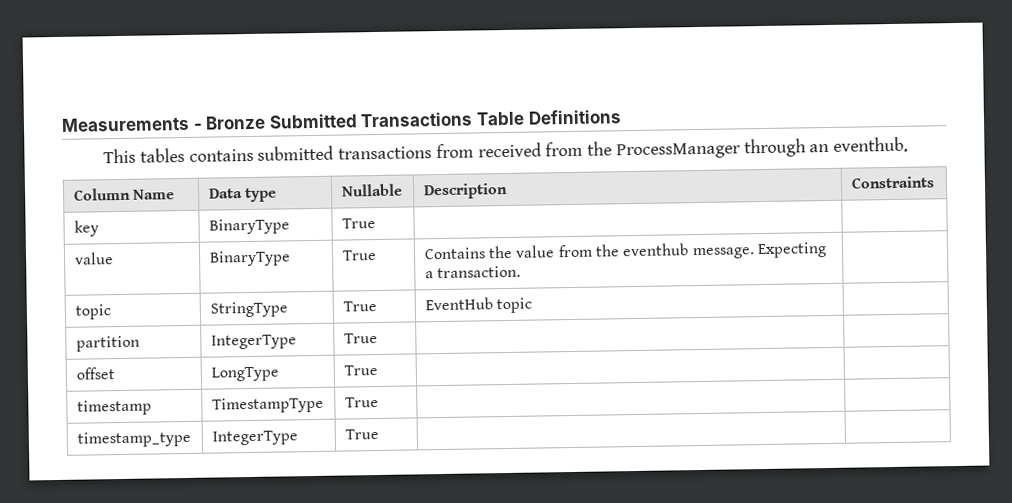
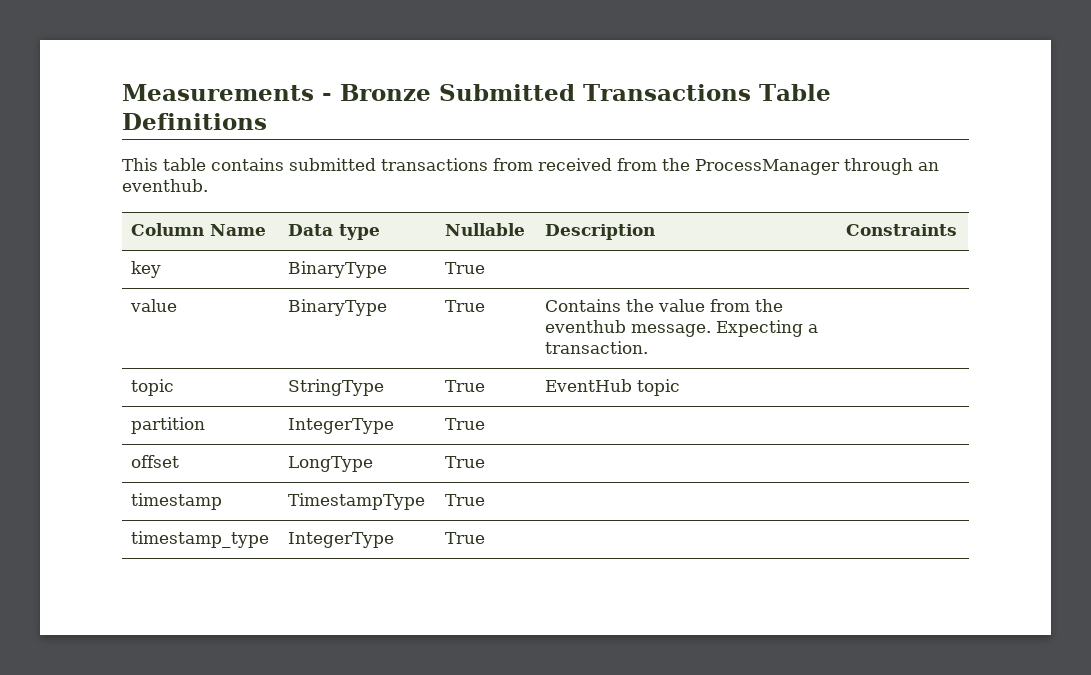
- This tables contains submitted transactions from received from the ProcessManager through an eventhub.
+ This table contains submitted transactions from received from the ProcessManager through an eventhub.

